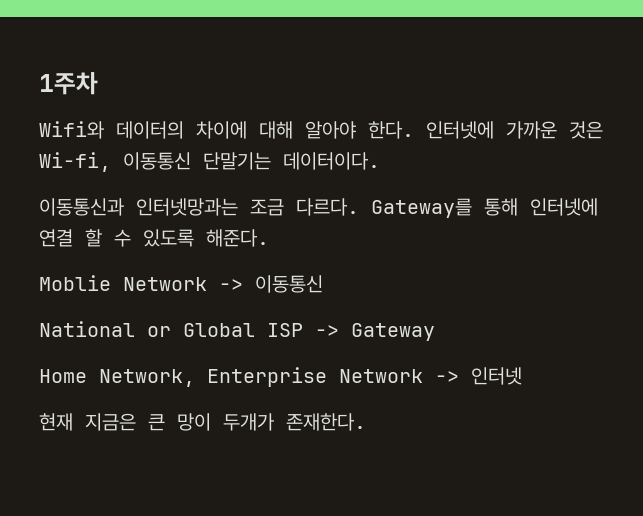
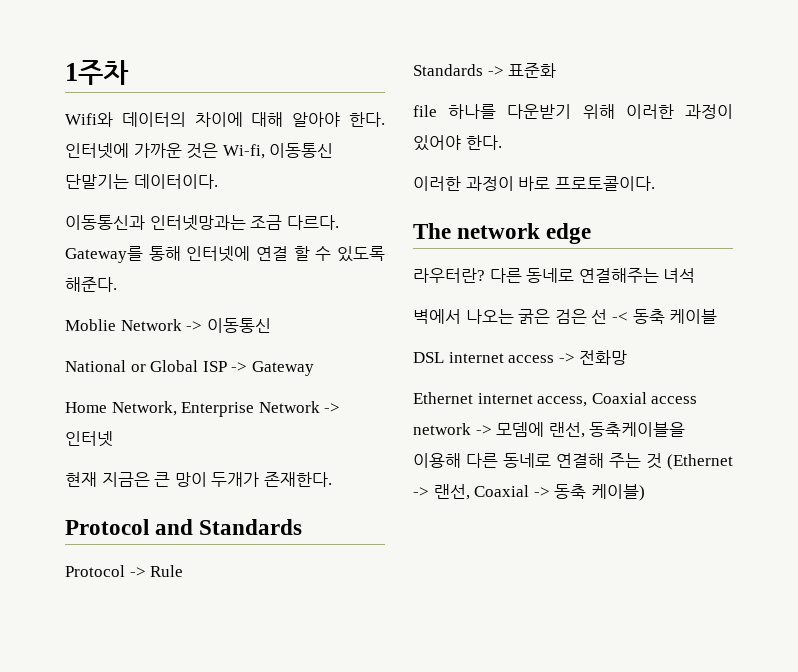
+ Protocol and Standards
+ Protocol -> Rule
+ Standards -> 표준화
+ file 하나를 다운받기 위해 이러한 과정이 있어야 한다.
+ 이러한 과정이 바로 프로토콜이다.
+ The network edge
+ 라우터란? 다른 동네로 연결해주는 녀석
+ 벽에서 나오는 굵은 검은 선 -< 동축 케이블
+ DSL internet access -> 전화망
+ Ethernet internet access, Coaxial access network -> 모뎀에 랜선, 동축케이블을 이용해 다른 동네로 연결해 주는 것 (Ethernet -> 랜선, Coaxial -> 동축 케이블)

